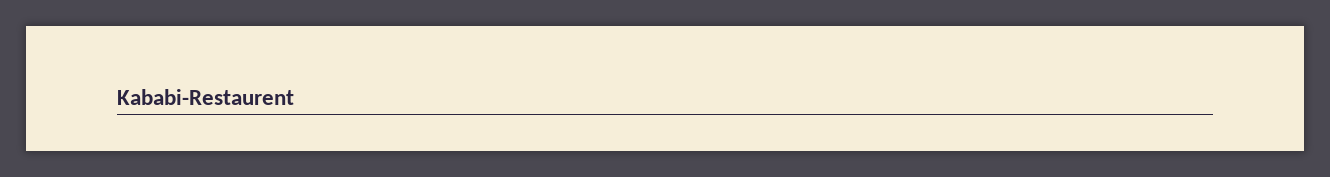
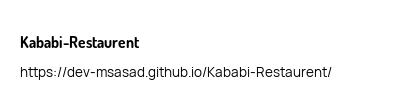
+ https://dev-msasad.github.io/Kababi-Restaurent/

